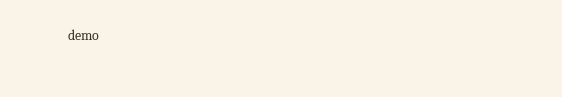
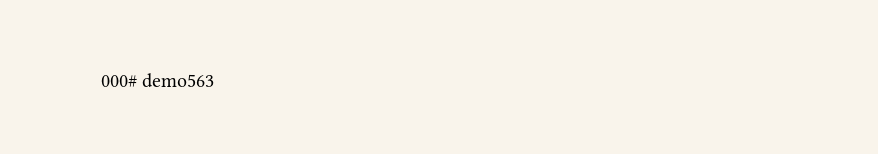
- demo
+ 000# demo563

